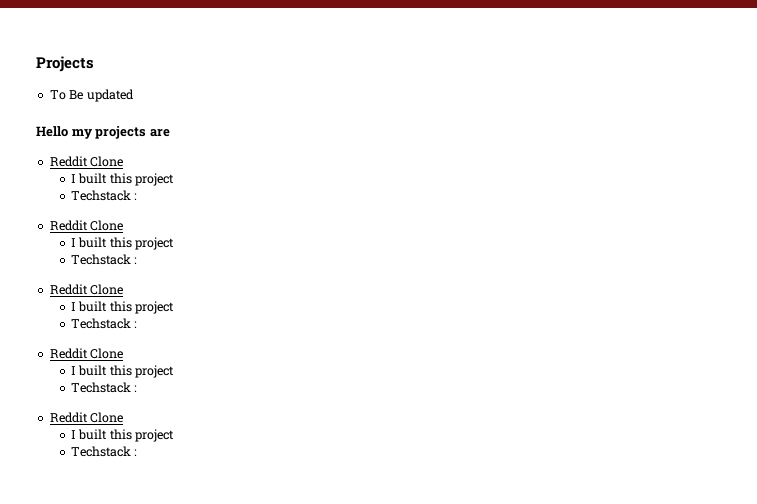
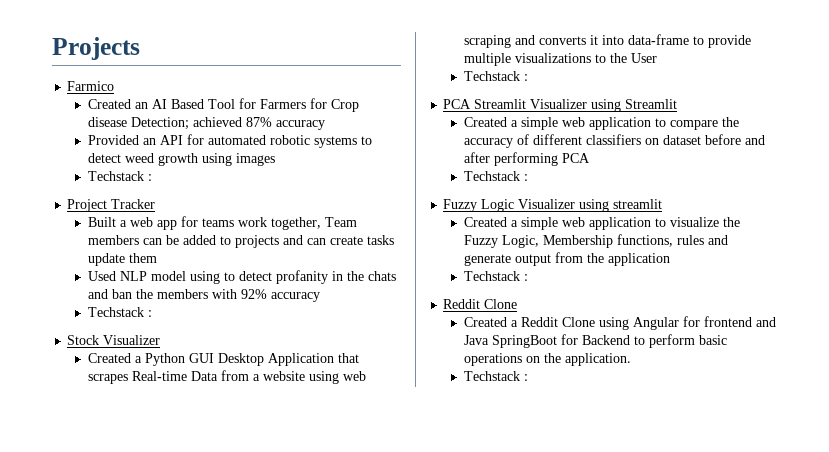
- To Be updated
- Hello my projects are
- Reddit Clone
- I built this project
+ Farmico
+ Created an AI Based Tool for Farmers for Crop disease Detection; achieved 87% accuracy
+ Provided an API for automated robotic systems to detect weed growth using images
+ Techstack :
+ Project Tracker
+ Built a web app for teams work together, Team members can be added to projects and can create tasks update them
+ Used NLP model using to detect profanity in the chats and ban the members with 92% accuracy
+ Techstack :
+ Stock Visualizer
+ Created a Python GUI Desktop Application that scrapes Real-time Data from a website using web scraping and converts it into data-frame to provide multiple visualizations to the User
+ Techstack :
+ PCA Streamlit Visualizer using Streamlit
+ Created a simple web application to compare the accuracy of different classifiers on dataset before and after performing PCA
+ Techstack :
+ Fuzzy Logic Visualizer using streamlit
+ Created a simple web application to visualize the Fuzzy Logic, Membership functions, rules and generate output from the application
  Techstack :
  Reddit Clone
- I built this project
- Techstack :
- Reddit Clone
- I built this project
- Techstack :
- Reddit Clone
- I built this project
- Techstack :
- Reddit Clone
- I built this project
+ Created a Reddit Clone using Angular for frontend and Java SpringBoot for Backend to perform basic operations on the application.

